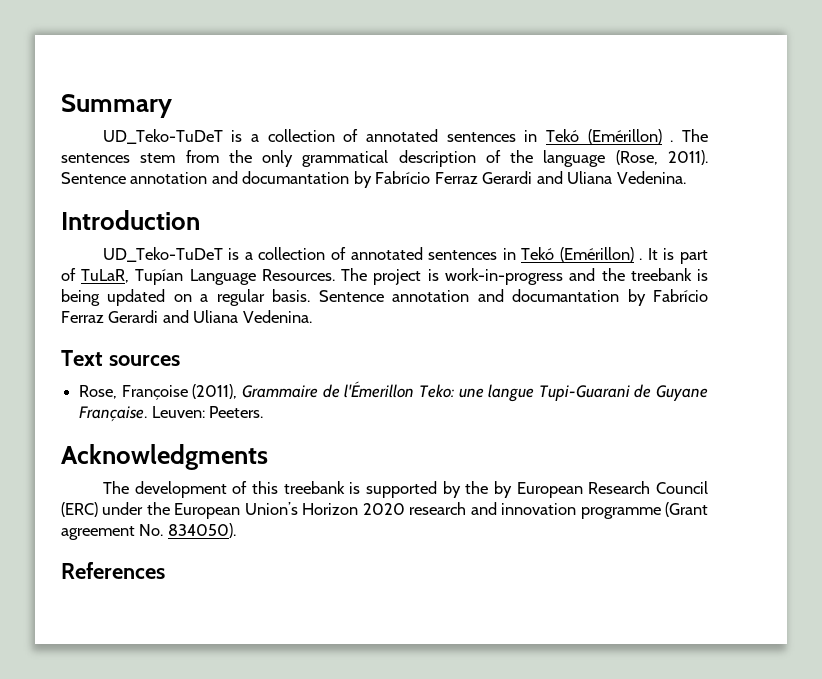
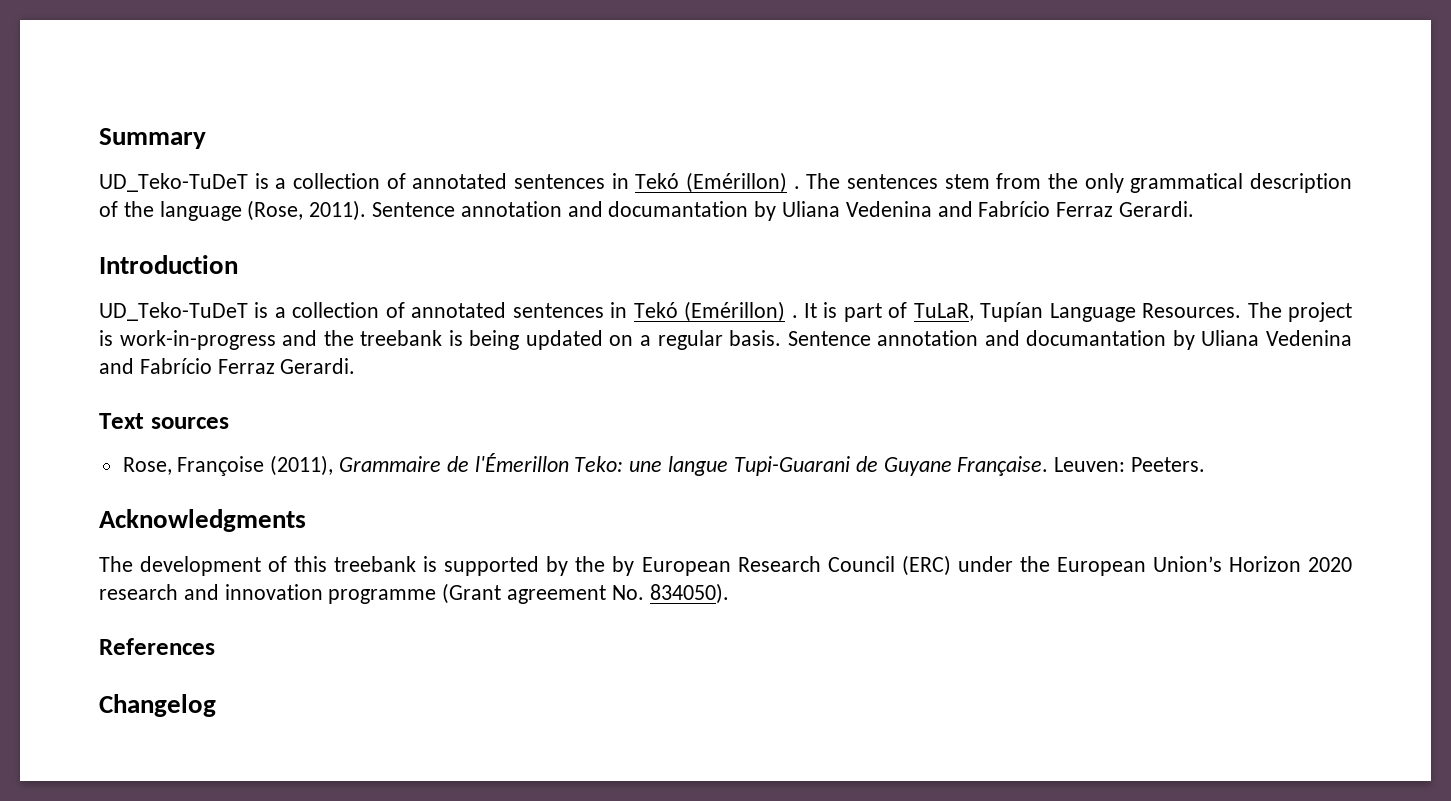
- The sentences stem from the only grammatical description of the language (Rose, 2011). Sentence annotation and documantation by Fabrício Ferraz Gerardi and Uliana Vedenina.
+ The sentences stem from the only grammatical description of the language (Rose, 2011). Sentence annotation and documantation by Uliana Vedenina and Fabrício Ferraz Gerardi.
- The project is work-in-progress and the treebank is being updated on a regular basis. Sentence annotation and documantation by Fabrício Ferraz Gerardi and Uliana Vedenina.
+ The project is work-in-progress and the treebank is being updated on a regular basis. Sentence annotation and documantation by Uliana Vedenina and Fabrício Ferraz Gerardi.
+ Changelog

